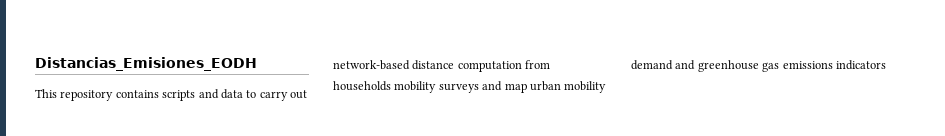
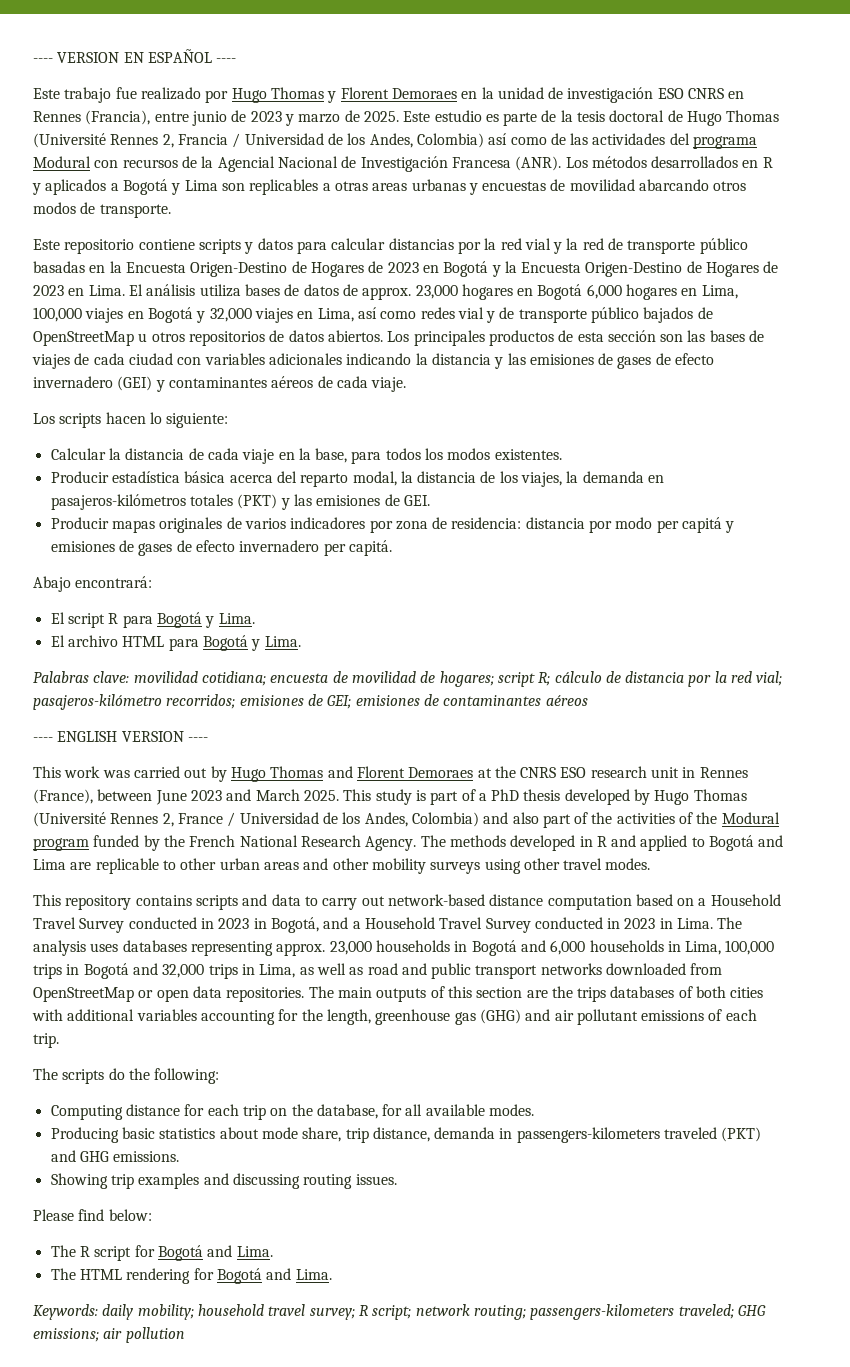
- Distancias_Emisiones_EODH
+ ---- VERSION EN ESPAÑOL ----
+ Este trabajo fue realizado por Hugo Thomas y Florent Demoraes en la unidad de investigación ESO CNRS en Rennes (Francia), entre junio de 2023 y marzo de 2025. Este estudio es parte de la tesis doctoral de Hugo Thomas (Université Rennes 2, Francia / Universidad de los Andes, Colombia) así como de las actividades del programa Modural con recursos de la Agencial Nacional de Investigación Francesa (ANR). Los métodos desarrollados en R y aplicados a Bogotá y Lima son replicables a otras areas urbanas y encuestas de movilidad abarcando otros modos de transporte.
+ Este repositorio contiene scripts y datos para calcular distancias por la red vial y la red de transporte público basadas en la Encuesta Origen-Destino de Hogares de 2023 en Bogotá y la Encuesta Origen-Destino de Hogares de 2023 en Lima. El análisis utiliza bases de datos de approx. 23,000 hogares en Bogotá 6,000 hogares en Lima, 100,000 viajes en Bogotá y 32,000 viajes en Lima, así como redes vial y de transporte público bajados de OpenStreetMap u otros repositorios de datos abiertos. Los principales productos de esta sección son las bases de viajes de cada ciudad con variables adicionales indicando la distancia y las emisiones de gases de efecto invernadero (GEI) y contaminantes aéreos de cada viaje.
+ Los scripts hacen lo siguiente:
+ Calcular la distancia de cada viaje en la base, para todos los modos existentes.
+ Producir estadística básica acerca del reparto modal, la distancia de los viajes, la demanda en pasajeros-kilómetros totales (PKT) y las emisiones de GEI.
+ Producir mapas originales de varios indicadores por zona de residencia: distancia por modo per capitá y emisiones de gases de efecto invernadero per capitá.
+ Abajo encontrará:
+ El script R para Bogotá y Lima.
+ El archivo HTML para Bogotá y Lima.
+ Palabras clave: movilidad cotidiana; encuesta de movilidad de hogares; script R; cálculo de distancia por la red vial; pasajeros-kilómetro recorridos; emisiones de GEI; emisiones de contaminantes aéreos
+ ---- ENGLISH VERSION ----
+ This work was carried out by Hugo Thomas and Florent Demoraes at the CNRS ESO research unit in Rennes (France), between June 2023 and March 2025. This study is part of a PhD thesis developed by Hugo Thomas (Université Rennes 2, France / Universidad de los Andes, Colombia) and also part of the activities of the Modural program funded by the French National Research Agency. The methods developed in R and applied to Bogotá and Lima are replicable to other urban areas and other mobility surveys using other travel modes.
- This repository contains scripts and data to carry out network-based distance computation from households mobility surveys and map urban mobility demand and greenhouse gas emissions indicators
+ This repository contains scripts and data to carry out network-based distance computation based on a Household Travel Survey conducted in 2023 in Bogotá, and a Household Travel Survey conducted in 2023 in Lima. The analysis uses databases representing approx. 23,000 households in Bogotá and 6,000 households in Lima, 100,000 trips in Bogotá and 32,000 trips in Lima, as well as road and public transport networks downloaded from OpenStreetMap or open data repositories. The main outputs of this section are the trips databases of both cities with additional variables accounting for the length, greenhouse gas (GHG) and air pollutant emissions of each trip.
+ The scripts do the following:
+ Computing distance for each trip on the database, for all available modes.
+ Producing basic statistics about mode share, trip distance, demanda in passengers-kilometers traveled (PKT) and GHG emissions.
+ Showing trip examples and discussing routing issues.
+ Please find below:
+ The R script for Bogotá and Lima.
+ The HTML rendering for Bogotá and Lima.
+ Keywords: daily mobility; household travel survey; R script; network routing; passengers-kilometers traveled; GHG emissions; air pollution

